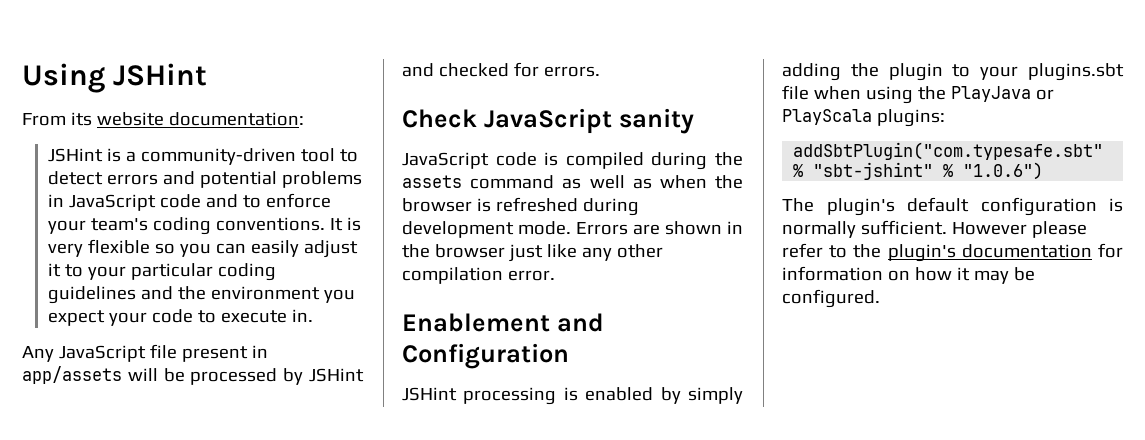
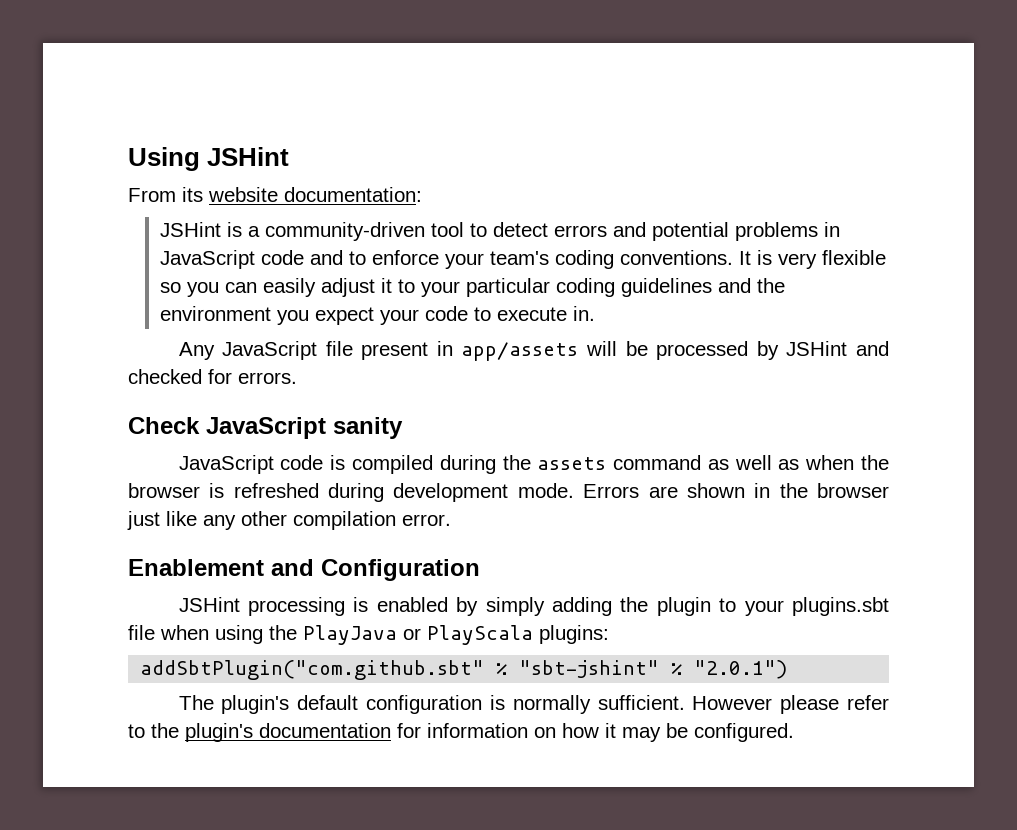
- addSbtPlugin("com.typesafe.sbt" % "sbt-jshint" % "1.0.6")
+ addSbtPlugin("com.github.sbt" % "sbt-jshint" % "2.0.1")

